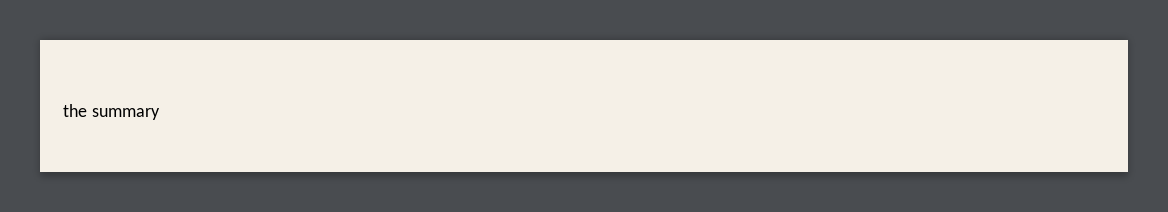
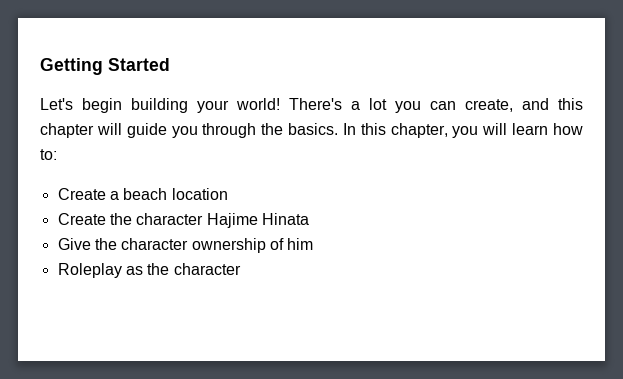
- the summary
+ Getting Started
+ Let's begin building your world! There's a lot you can create, and this chapter will guide you through the basics. In this chapter, you will learn how to:
+ Create a beach location
+ Create the character Hajime Hinata
+ Give the character ownership of him
+ Roleplay as the character

